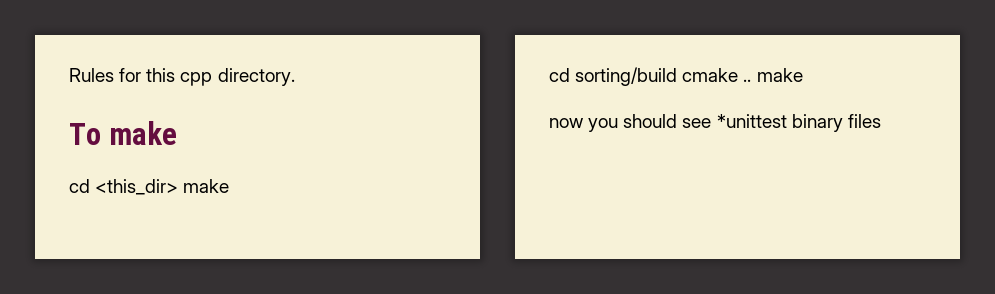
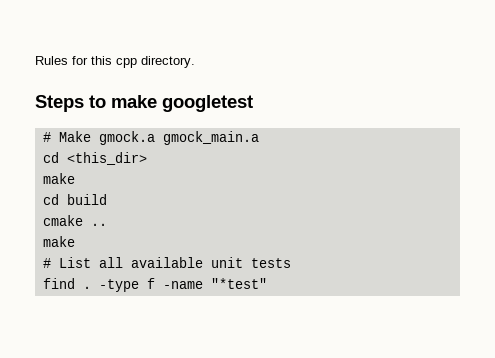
- To make
- cd <this_dir> make
- cd sorting/build cmake .. make
- now you should see *unittest binary files
+ Steps to make googletest
+ # Make gmock.a gmock_main.a
+ cd <this_dir>
+ make
+ cd build
+ cmake ..
+ make
+ # List all available unit tests
+ find . -type f -name "*test"

